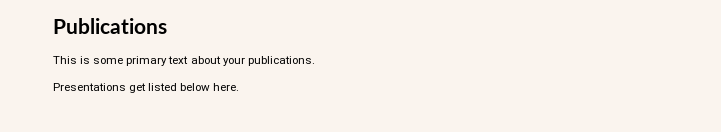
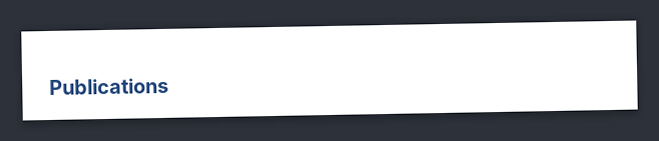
- This is some primary text about your publications.
- Presentations get listed below here.

